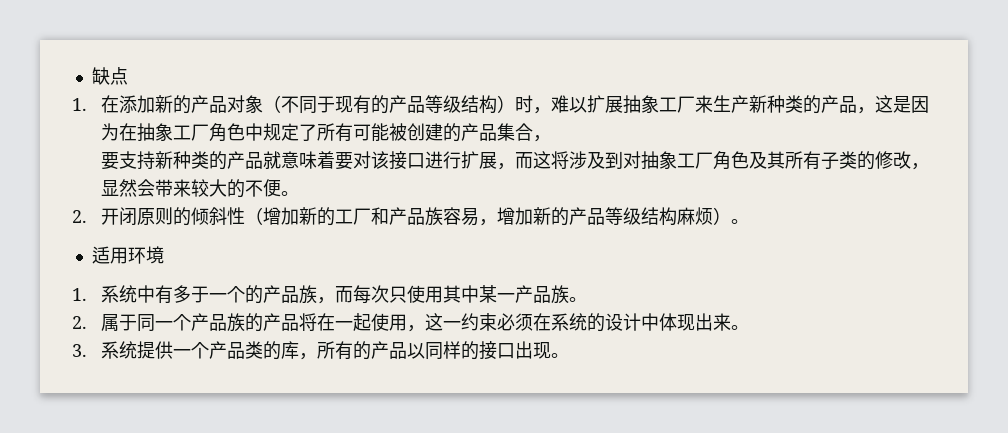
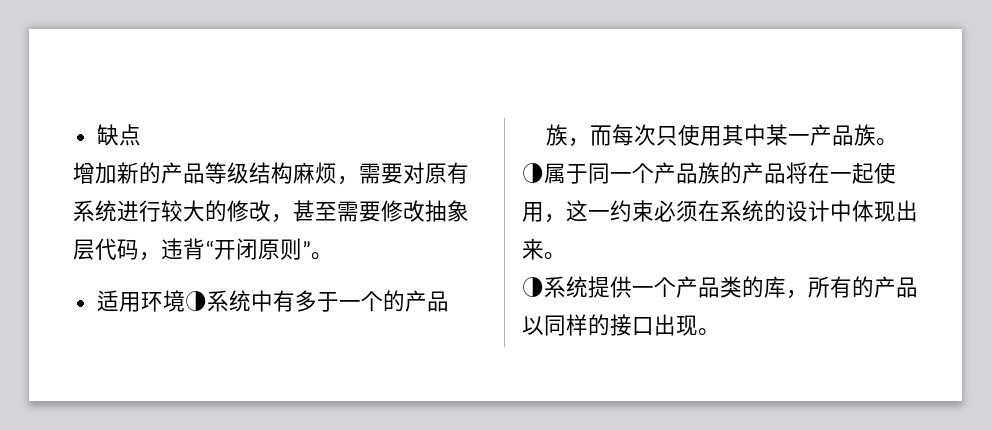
- 1.在添加新的产品对象（不同于现有的产品等级结构）时，难以扩展抽象工厂来生产新种类的产品，这是因为在抽象工厂角色中规定了所有可能被创建的产品集合，
- 要支持新种类的产品就意味着要对该接口进行扩展，而这将涉及到对抽象工厂角色及其所有子类的修改，显然会带来较大的不便。
- 2.开闭原则的倾斜性（增加新的工厂和产品族容易，增加新的产品等级结构麻烦）。
+ 增加新的产品等级结构麻烦，需要对原有系统进行较大的修改，甚至需要修改抽象层代码，违背“开闭原则”。
- 适用环境
- 1.系统中有多于一个的产品族，而每次只使用其中某一产品族。
+ 适用环境◑系统中有多于一个的产品族，而每次只使用其中某一产品族。
- 2.属于同一个产品族的产品将在一起使用，这一约束必须在系统的设计中体现出来。
+ ◑属于同一个产品族的产品将在一起使用，这一约束必须在系统的设计中体现出来。
- 3.系统提供一个产品类的库，所有的产品以同样的接口出现。
+ ◑系统提供一个产品类的库，所有的产品以同样的接口出现。

